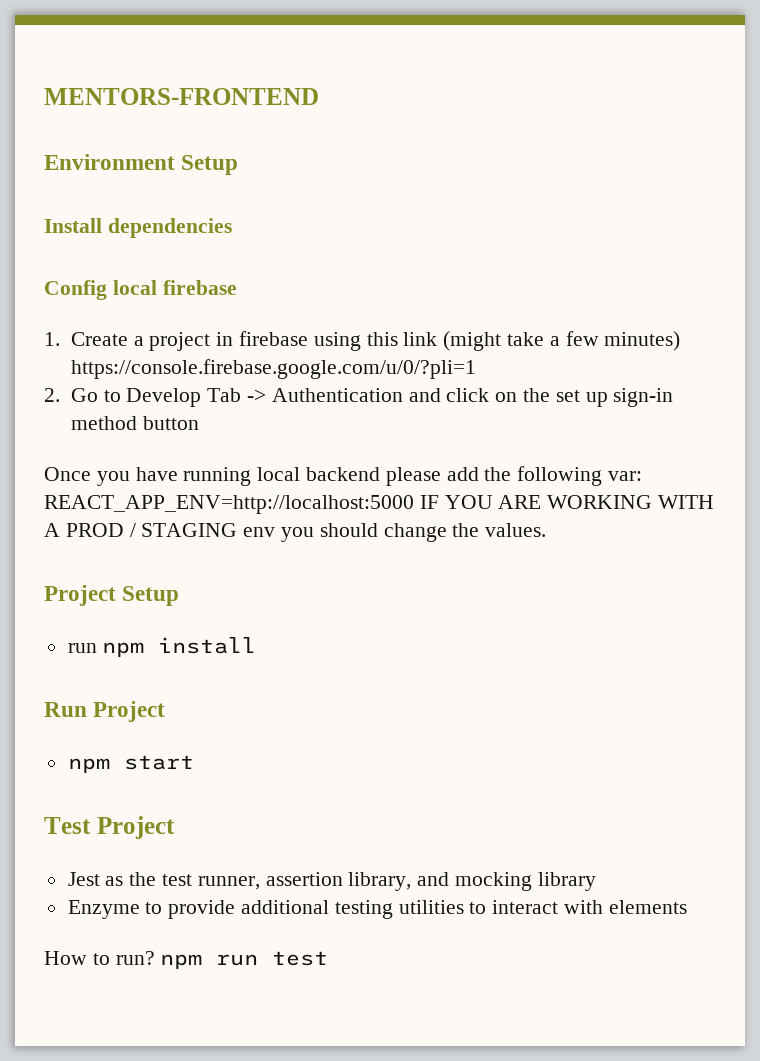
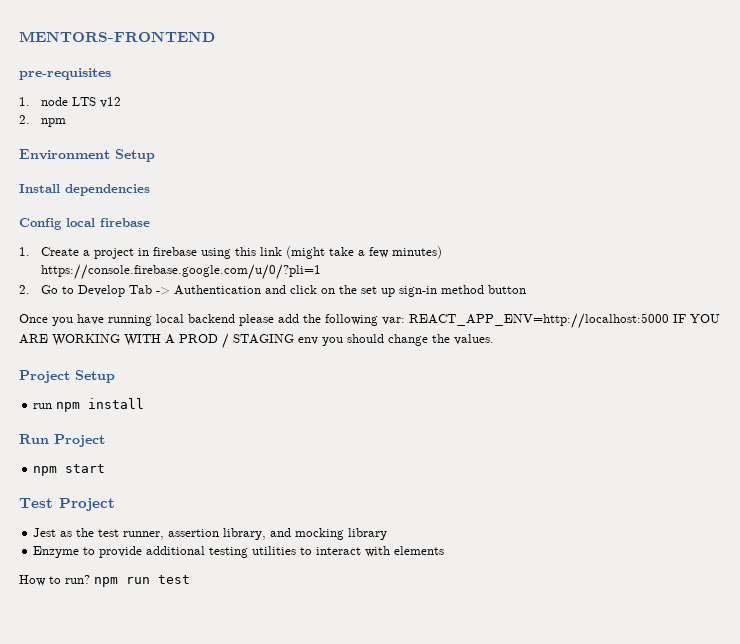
+ pre-requisites
+ 1. node LTS v12
+ 2. npm

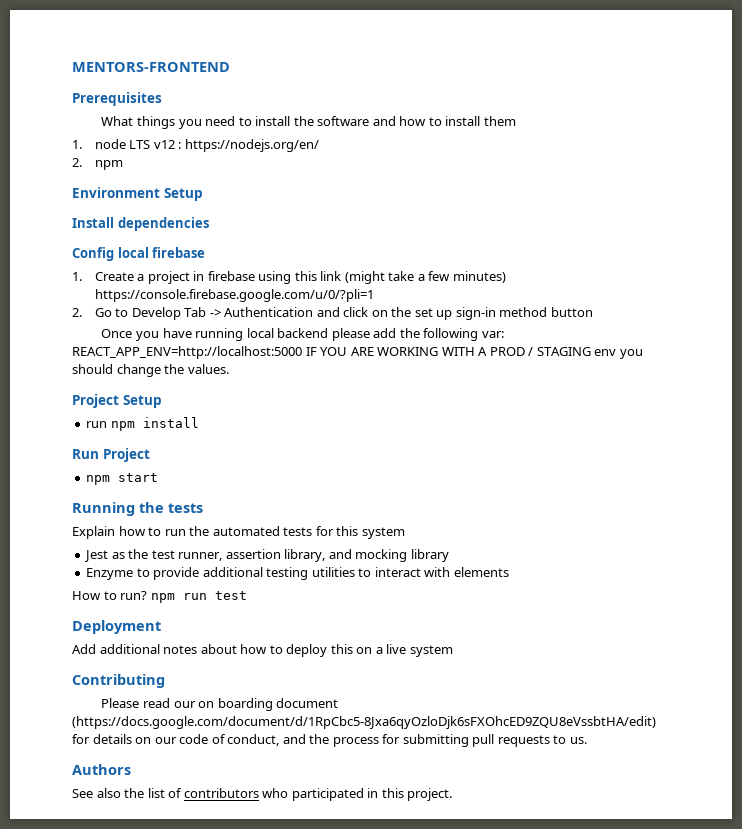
- pre-requisites
+ Prerequisites
+ What things you need to install the software and how to install them
- 1. node LTS v12
+ 1. node LTS v12 : https://nodejs.org/en/
- Test Project
+ Running the tests
+ Explain how to run the automated tests for this system
+ Deployment
+ Add additional notes about how to deploy this on a live system
+ Contributing
+ Please read our on boarding document (https://docs.google.com/document/d/1RpCbc5-8Jxa6qyOzloDjk6sFXOhcED9ZQU8eVssbtHA/edit) for details on our code of conduct, and the process for submitting pull requests to us.
+ Authors
+ See also the list of contributors who participated in this project.

